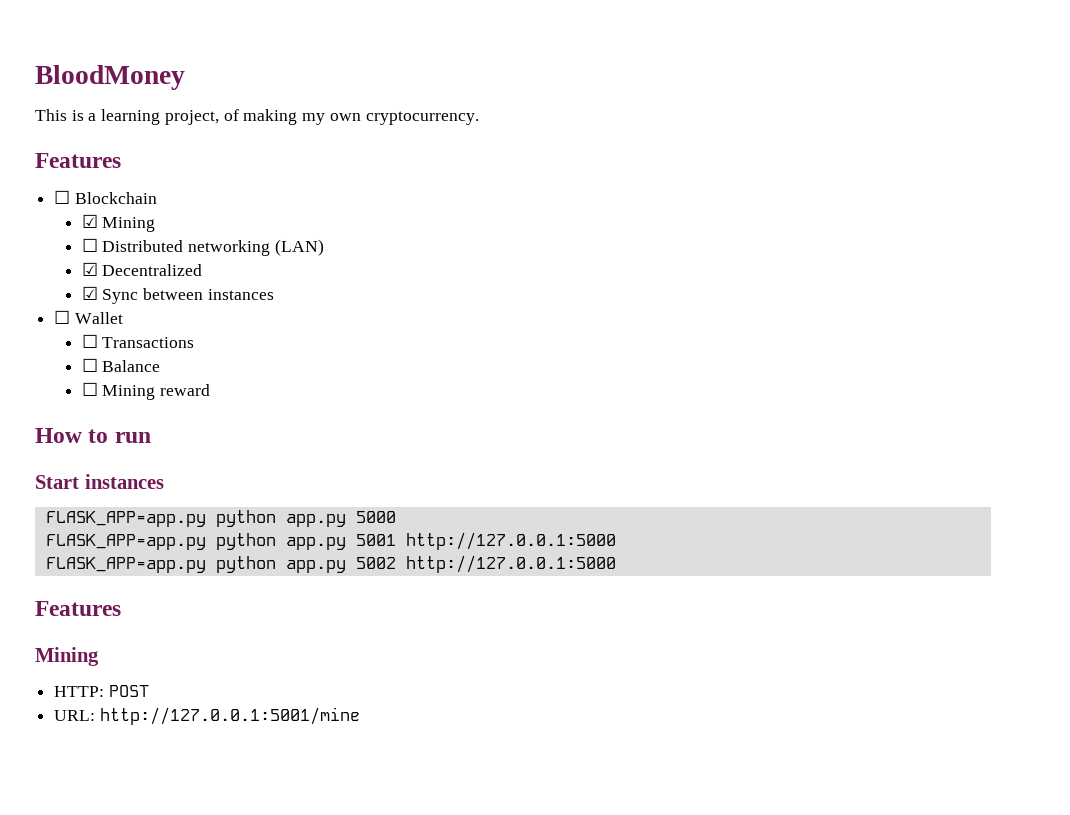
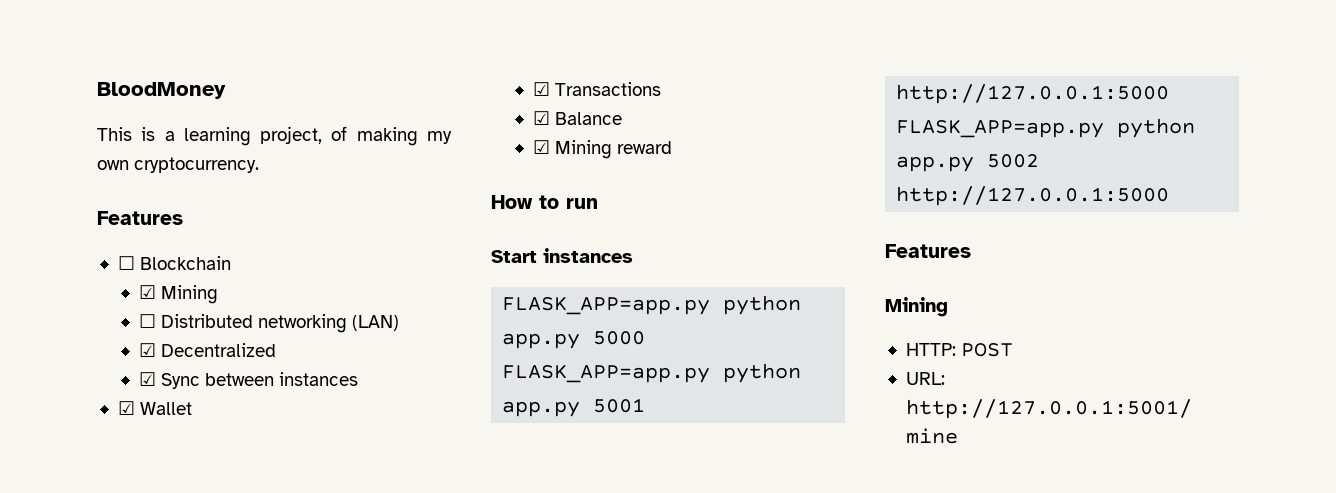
- ☐ Wallet
+ ☑ Wallet
- ☐ Transactions
+ ☑ Transactions
- ☐ Balance
+ ☑ Balance
- ☐ Mining reward
+ ☑ Mining reward

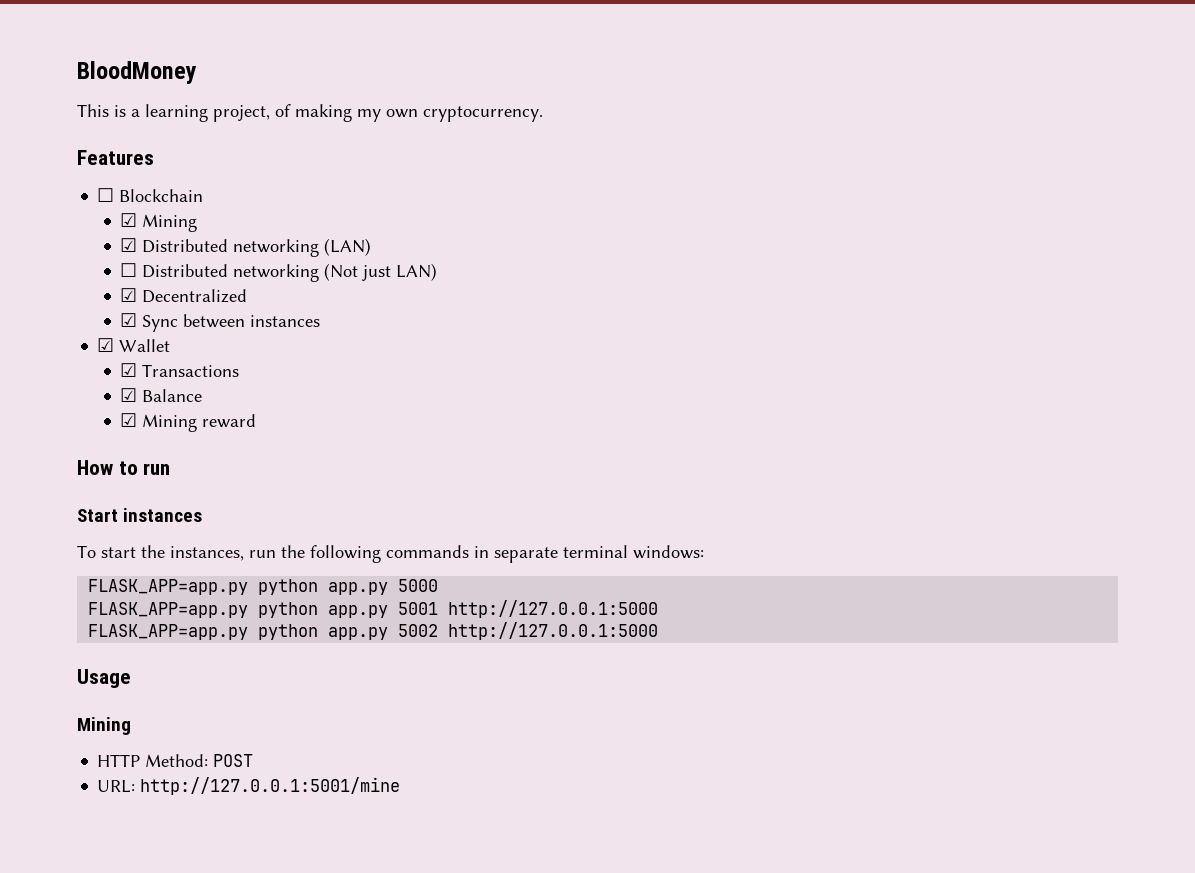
+ ☑ Distributed networking (LAN)
- ☐ Distributed networking (LAN)
+ ☐ Distributed networking (Not just LAN)
+ To start the instances, run the following commands in separate terminal windows:
  FLASK_APP=app.py python app.py 5002 http://127.0.0.1:5000
- Features
+ Usage
  Mining
- HTTP: POST
+ HTTP Method: POST

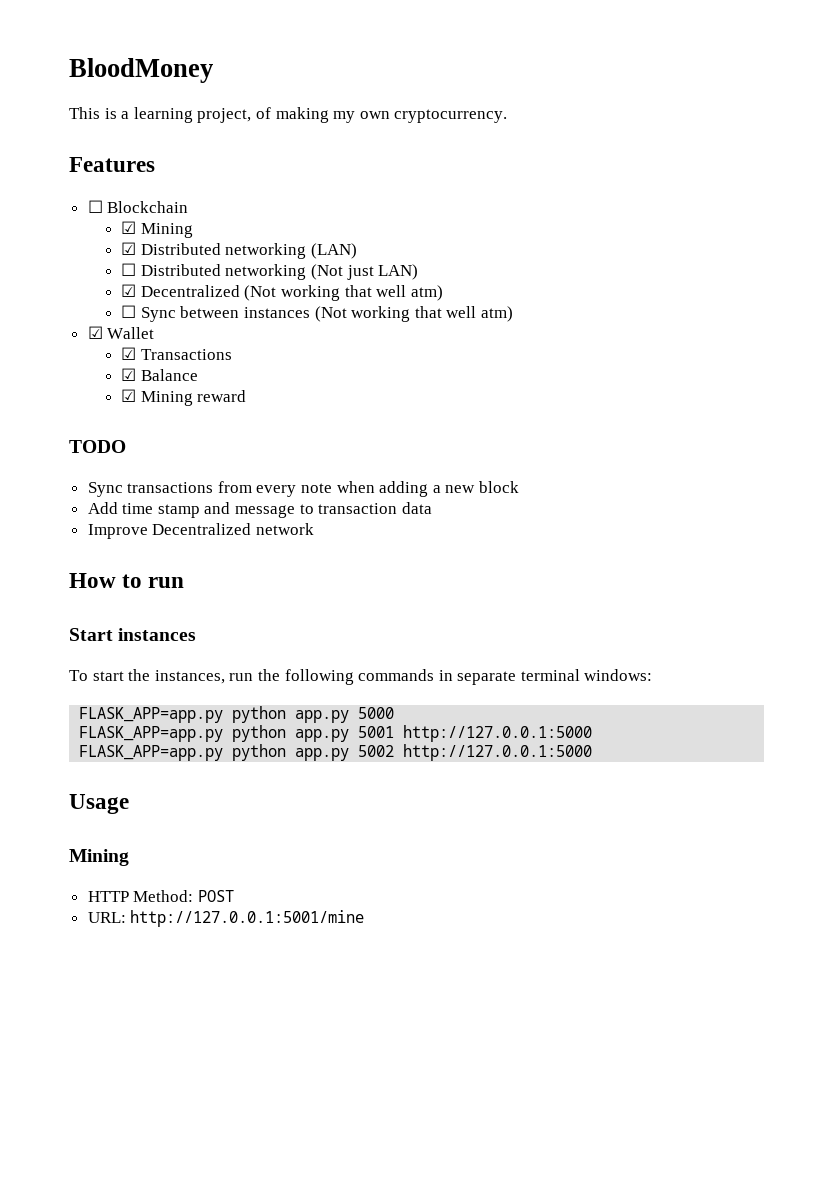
- ☑ Decentralized
- ☑ Sync between instances
+ ☑ Decentralized (Not working that well atm)
+ ☐ Sync between instances (Not working that well atm)
+ TODO
+ Sync transactions from every note when adding a new block
+ Add time stamp and message to transaction data
+ Improve Decentralized network

